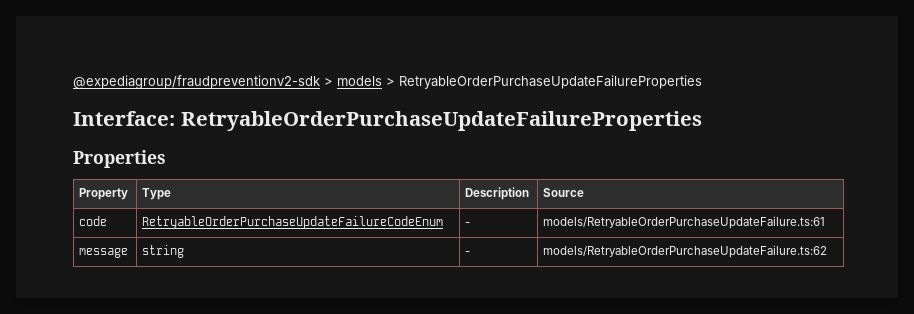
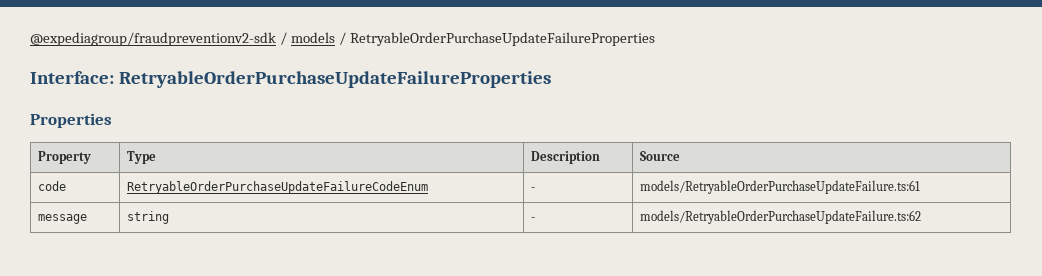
- @expediagroup/fraudpreventionv2-sdk > models > RetryableOrderPurchaseUpdateFailureProperties
+ @expediagroup/fraudpreventionv2-sdk / models / RetryableOrderPurchaseUpdateFailureProperties

